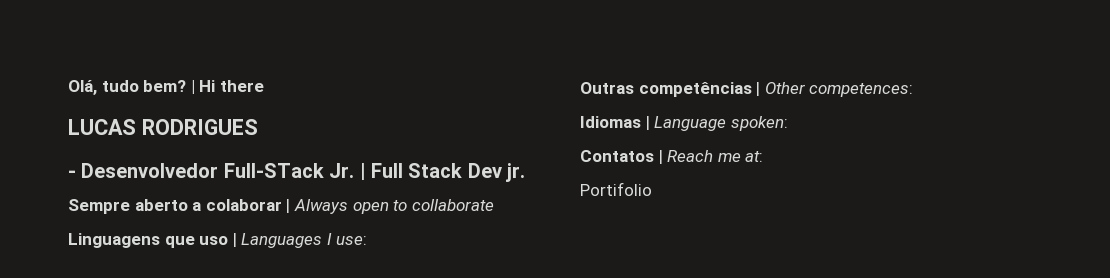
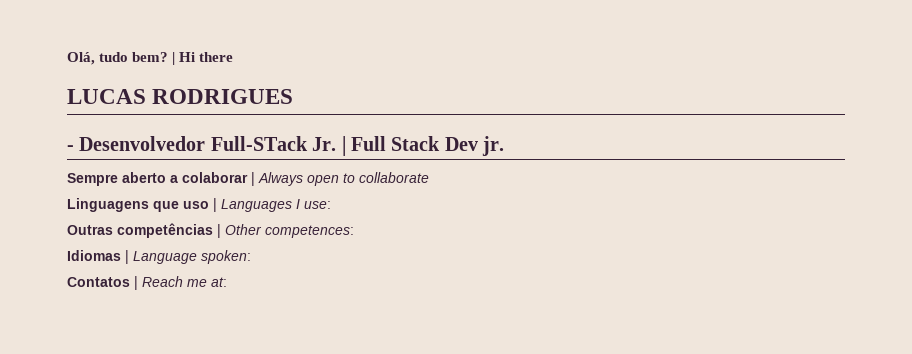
- Portifolio

